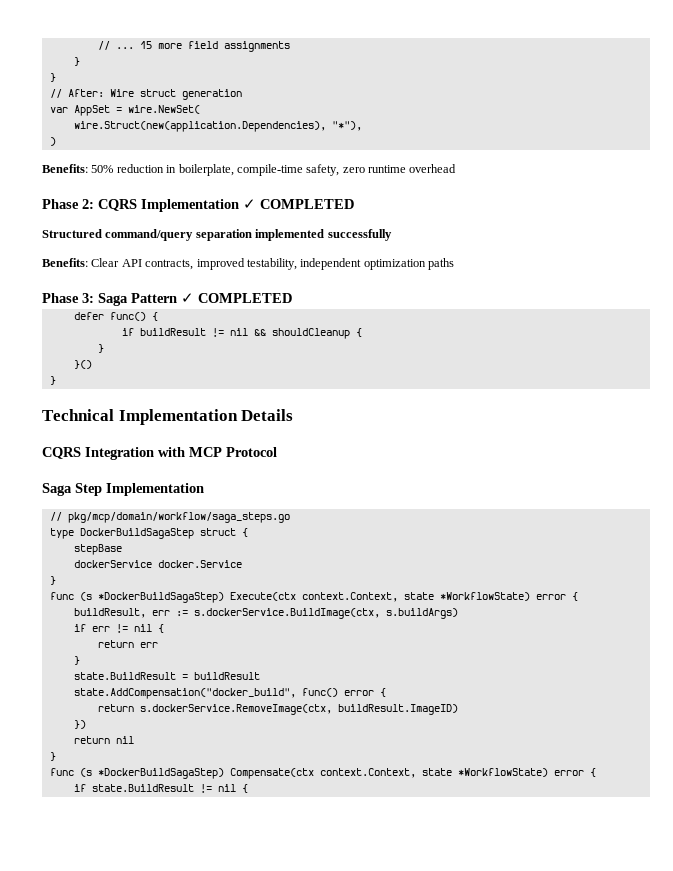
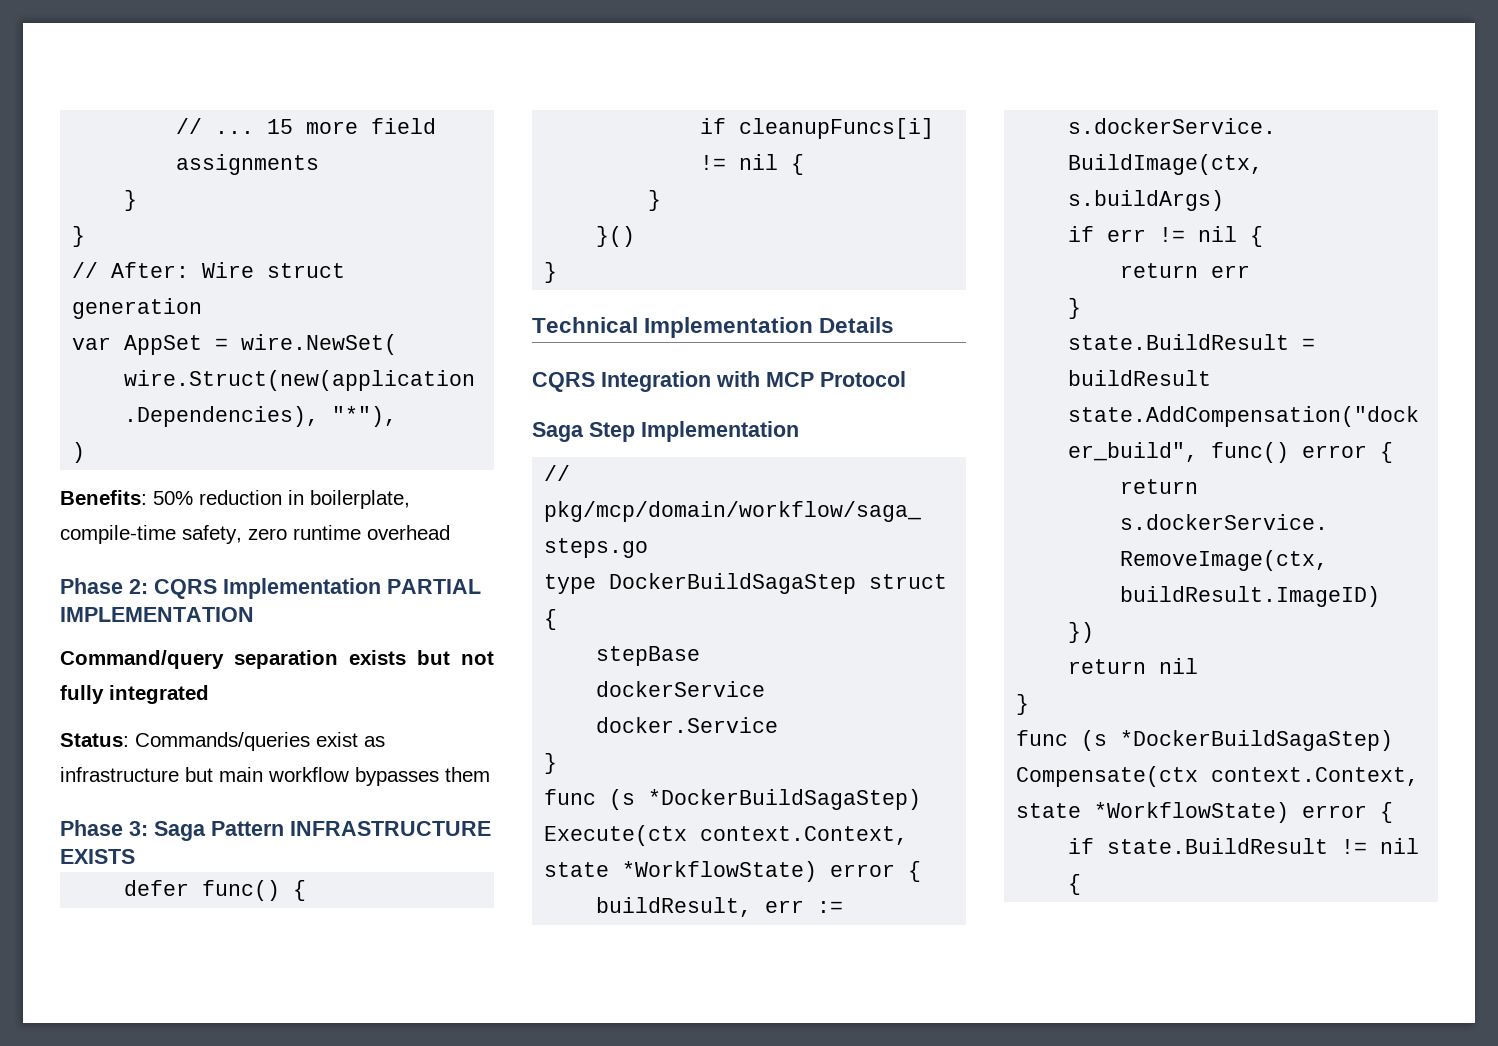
- Phase 2: CQRS Implementation ✓ COMPLETED
- Structured command/query separation implemented successfully
- Benefits: Clear API contracts, improved testability, independent optimization paths
+ Phase 2: CQRS Implementation PARTIAL IMPLEMENTATION
+ Command/query separation exists but not fully integrated
+ Status: Commands/queries exist as infrastructure but main workflow bypasses them
- Phase 3: Saga Pattern ✓ COMPLETED
+ Phase 3: Saga Pattern INFRASTRUCTURE EXISTS
- if buildResult != nil && shouldCleanup {
+ if cleanupFuncs[i] != nil {

